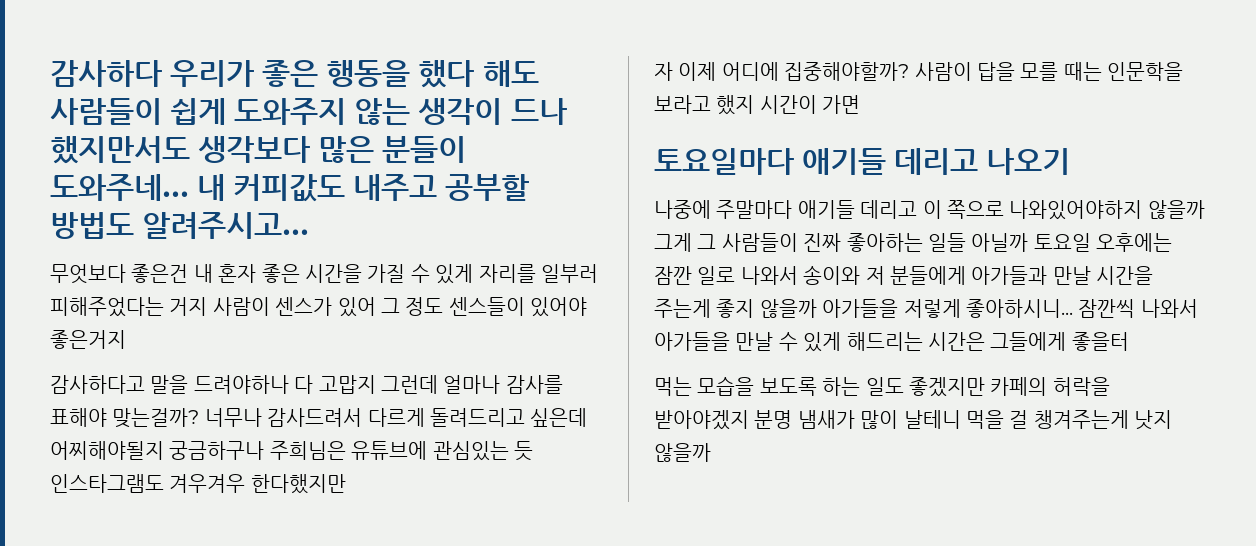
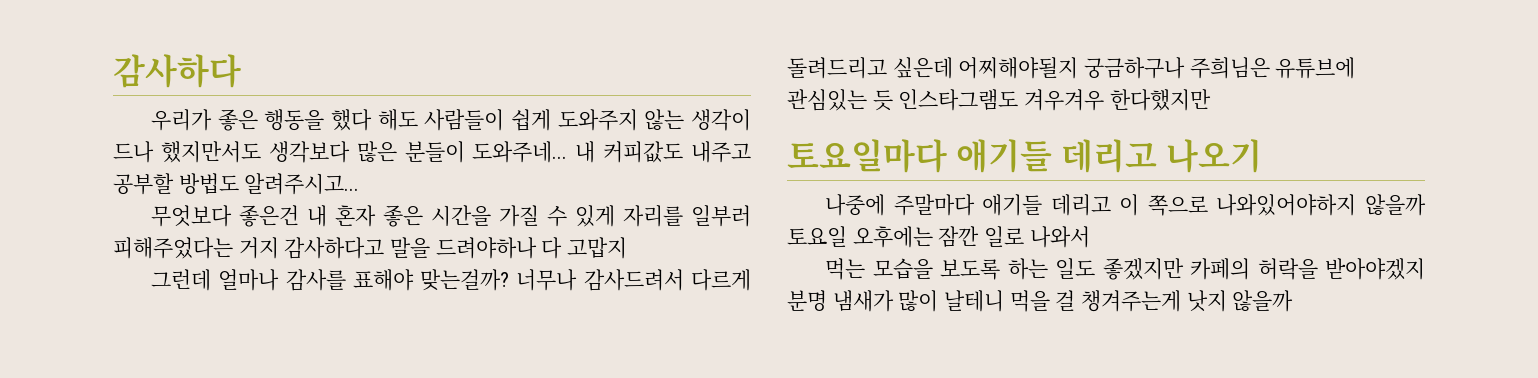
- 감사하다 우리가 좋은 행동을 했다 해도 사람들이 쉽게 도와주지 않는 생각이 드나 했지만서도 생각보다 많은 분들이 도와주네...
+ 감사하다
+ 우리가 좋은 행동을 했다 해도 사람들이 쉽게 도와주지 않는 생각이 드나 했지만서도 생각보다 많은 분들이 도와주네...
- 무엇보다 좋은건 내 혼자 좋은 시간을 가질 수 있게 자리를 일부러 피해주었다는 거지 사람이 센스가 있어 그 정도 센스들이 있어야 좋은거지
- 감사하다고 말을 드려야하나 다 고맙지 그런데 얼마나 감사를 표해야 맞는걸까?
+ 무엇보다 좋은건 내 혼자 좋은 시간을 가질 수 있게 자리를 일부러 피해주었다는 거지 감사하다고 말을 드려야하나 다 고맙지
+ 그런데 얼마나 감사를 표해야 맞는걸까?
- 자 이제 어디에 집중해야할까? 사람이 답을 모를 때는 인문학을 보라고 했지 시간이 가면
- 나중에 주말마다 애기들 데리고 이 쪽으로 나와있어야하지 않을까 그게 그 사람들이 진짜 좋아하는 일들 아닐까 토요일 오후에는 잠깐 일로 나와서 송이와 저 분들에게 아가들과 만날 시간을 주는게 좋지 않을까 아가들을 저렇게 좋아하시니... 잠깐씩 나와서 아가들을 만날 수 있게 해드리는 시간은 그들에게 좋을터
+ 나중에 주말마다 애기들 데리고 이 쪽으로 나와있어야하지 않을까 토요일 오후에는 잠깐 일로 나와서

